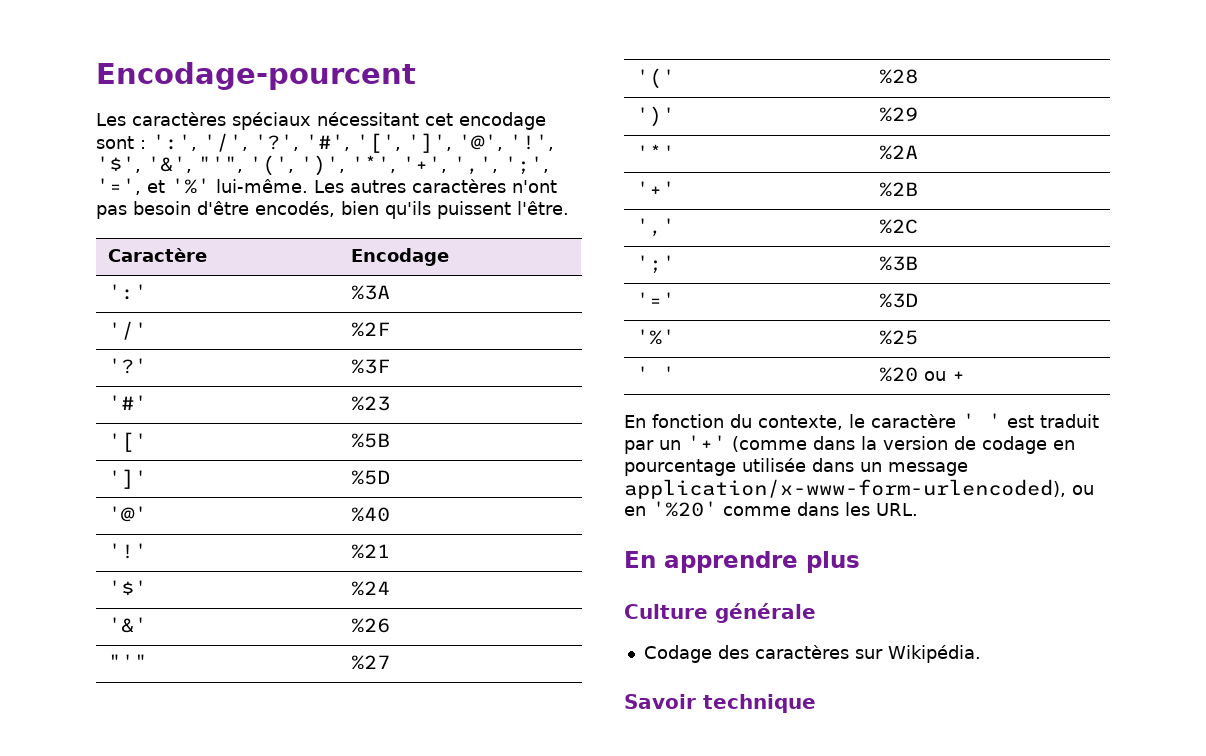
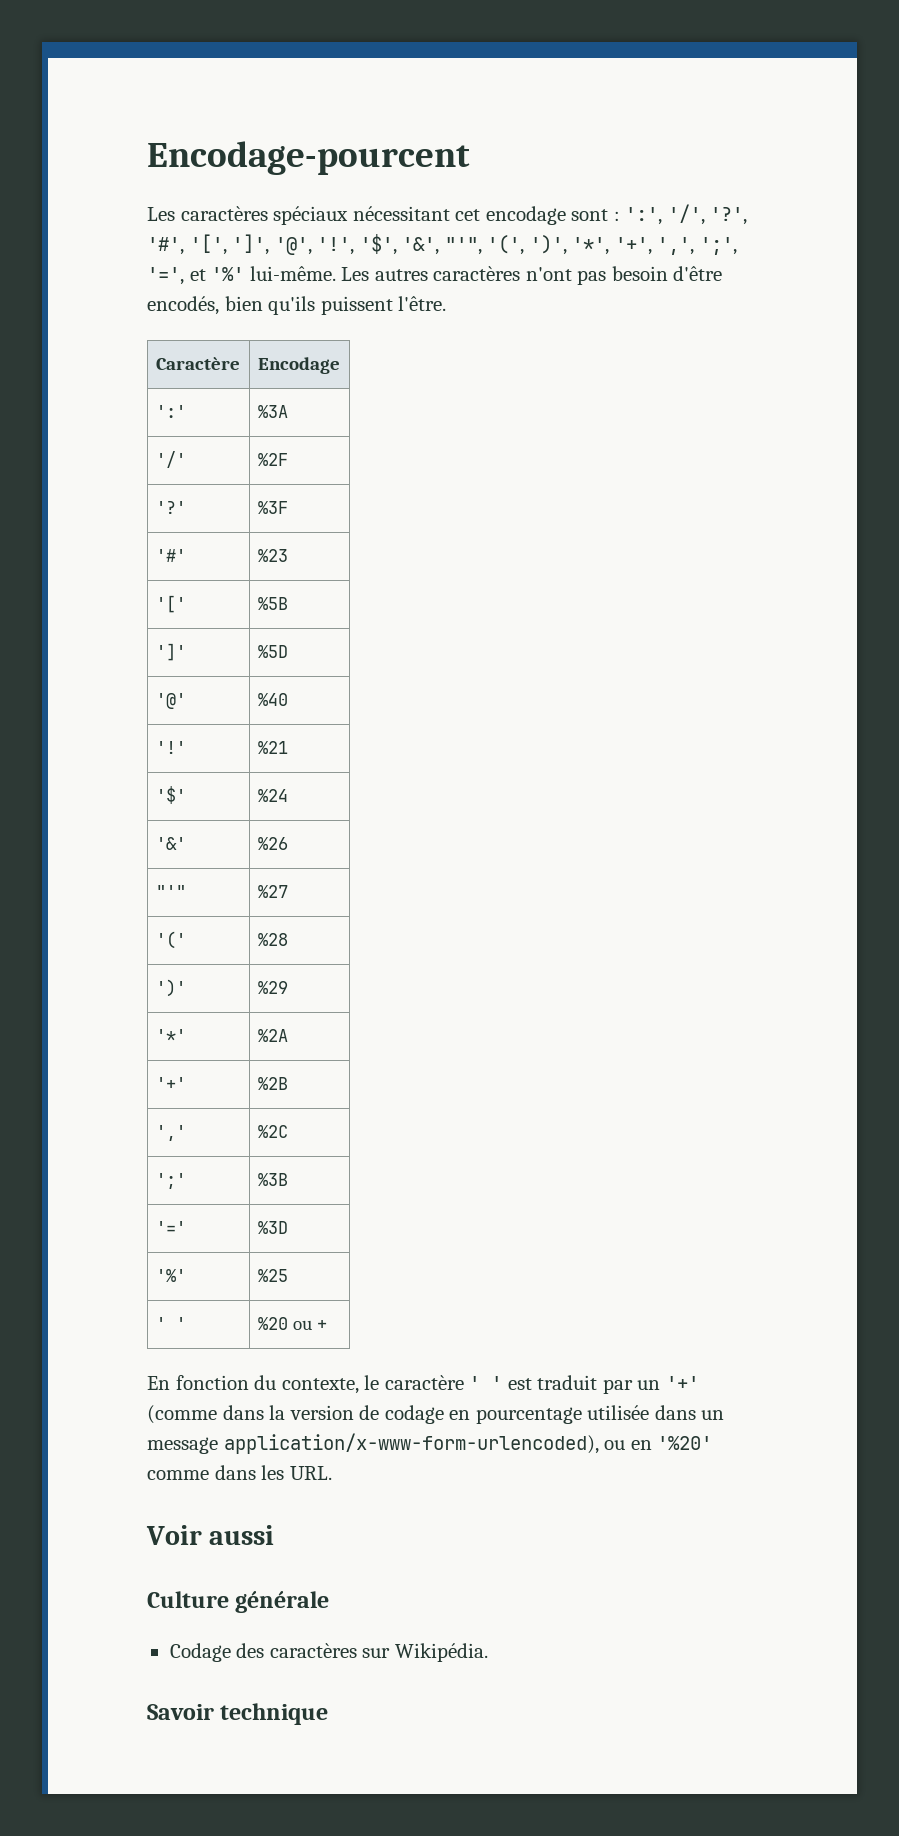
- En apprendre plus
+ Voir aussi

